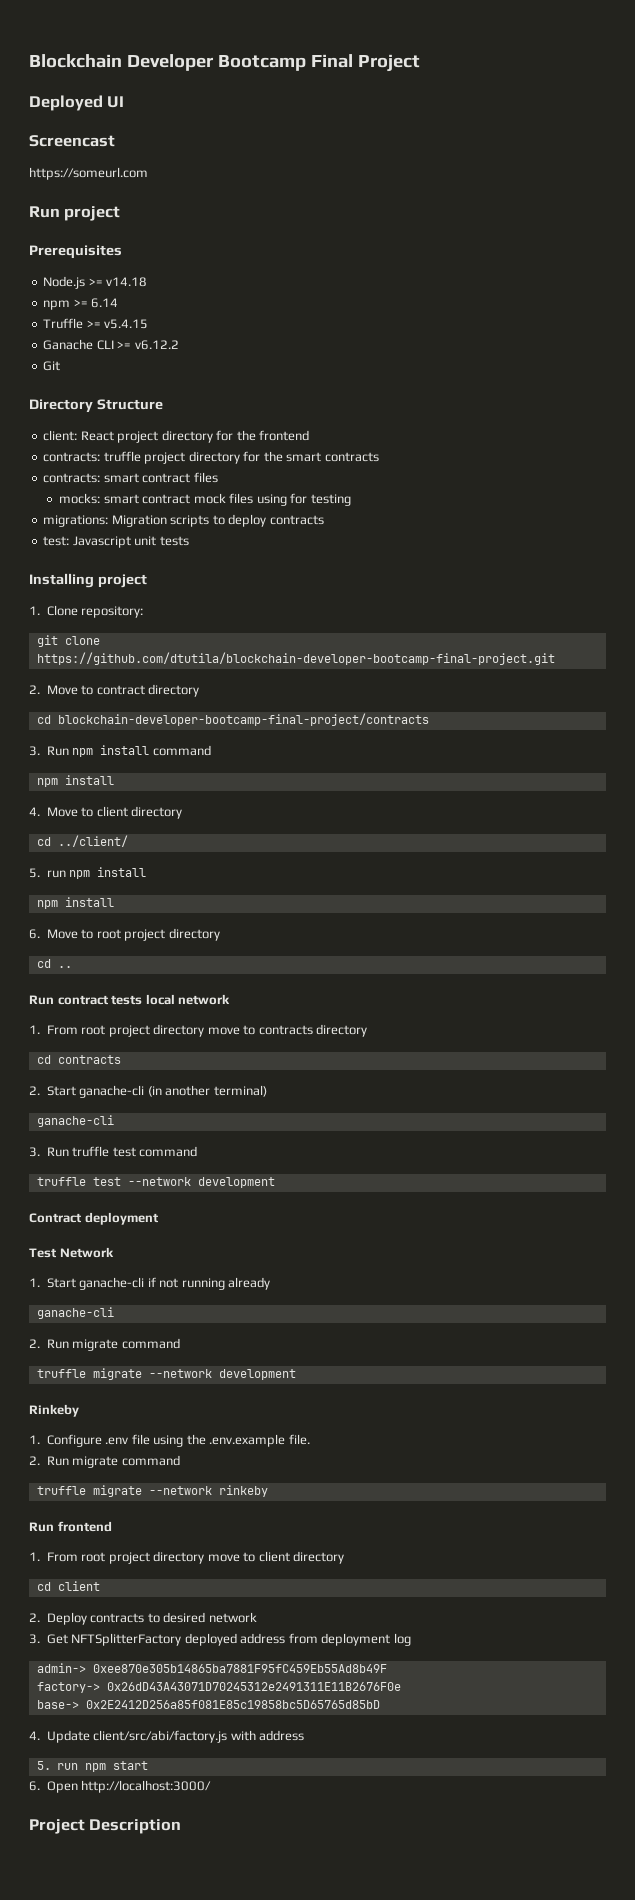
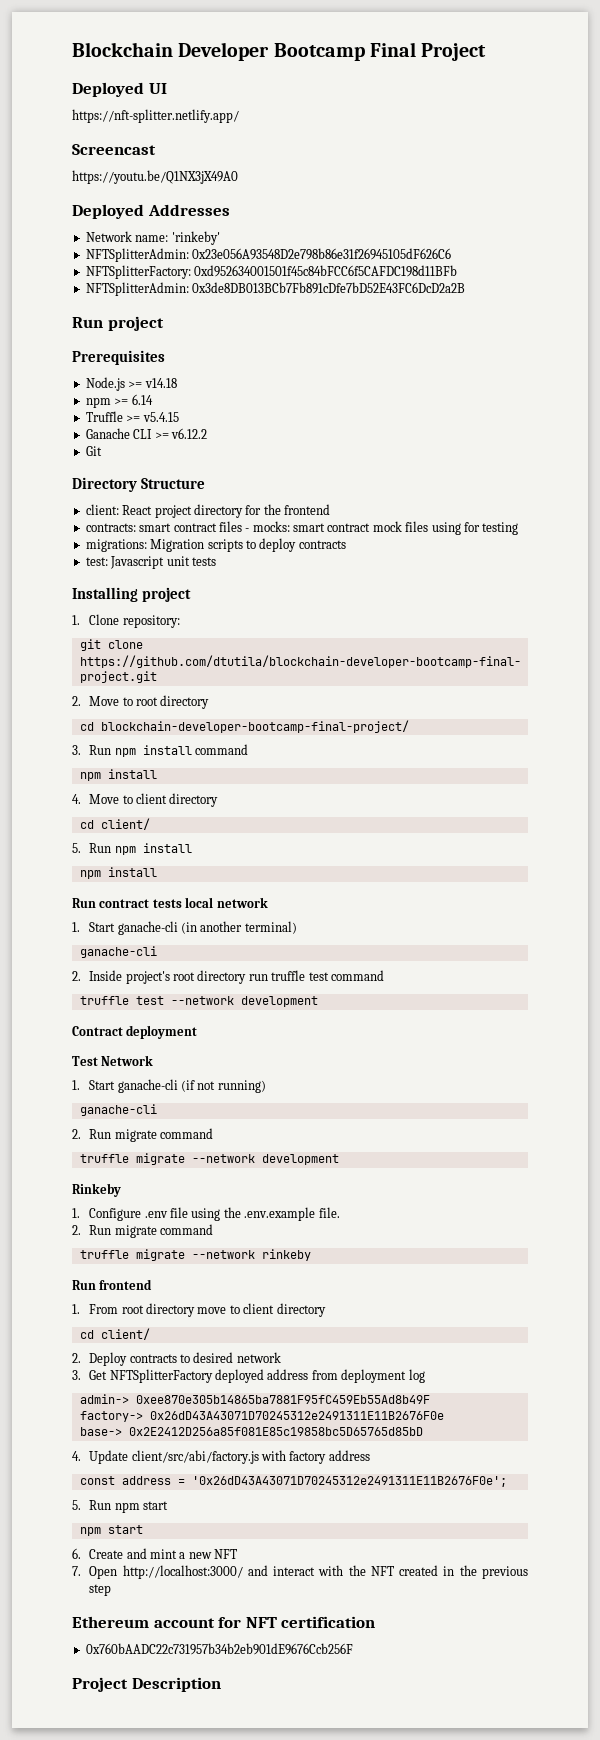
+ https://nft-splitter.netlify.app/
- https://someurl.com
+ https://youtu.be/Q1NX3jX49A0
+ Deployed Addresses
+ Network name: 'rinkeby'
+ NFTSplitterAdmin: 0x23e056A93548D2e798b86e31f26945105dF626C6
+ NFTSplitterFactory: 0xd952634001501f45c84bFCC6f5CAFDC198d11BFb
+ NFTSplitterAdmin: 0x3de8DB013BCb7Fb891cDfe7bD52E43FC6DcD2a2B
- contracts: truffle project directory for the smart contracts
- contracts: smart contract files
- mocks: smart contract mock files using for testing
+ contracts: smart contract files - mocks: smart contract mock files using for testing
- 2. Move to contract directory
- cd blockchain-developer-bootcamp-final-project/contracts
+ 2. Move to root directory
+ cd blockchain-developer-bootcamp-final-project/
  4. Move to client directory
- cd ../client/
- 5. run npm install
+ cd client/
+ 5. Run npm install
- 6. Move to root project directory
- cd ..
- 1. From root project directory move to contracts directory
- cd contracts
- 2. Start ganache-cli (in another terminal)
+ 1. Start ganache-cli (in another terminal)
- 3. Run truffle test command
+ 2. Inside project's root directory run truffle test command
- 1. Start ganache-cli if not running already
+ 1. Start ganache-cli (if not running)
- 1. From root project directory move to client directory
- cd client
+ 1. From root directory move to client directory
+ cd client/
- 4. Update client/src/abi/factory.js with address
+ 4. Update client/src/abi/factory.js with factory address
- 5. run npm start
- 6. Open http://localhost:3000/
+ const address = '0x26dD43A43071D70245312e2491311E11B2676F0e';
+ 5. Run npm start
+ npm start
+ 6. Create and mint a new NFT
+ 7. Open http://localhost:3000/ and interact with the NFT created in the previous step
+ Ethereum account for NFT certification
+ 0x760bAADC22c731957b34b2eb901dE9676Ccb256F

